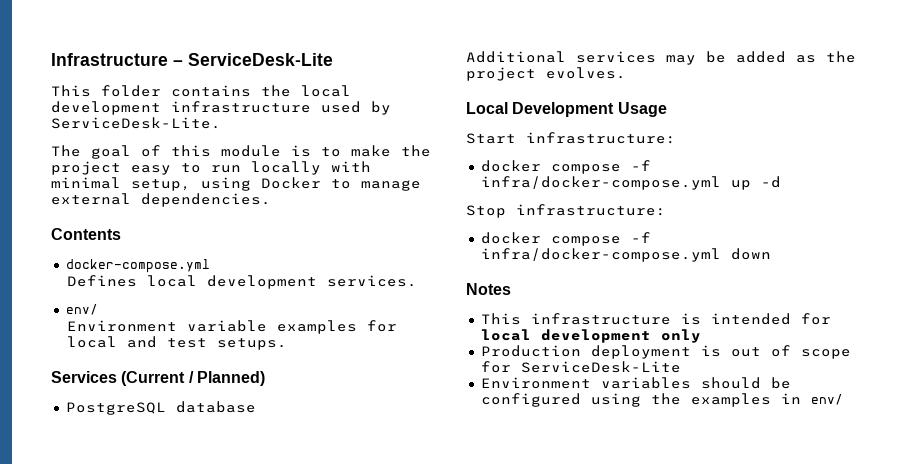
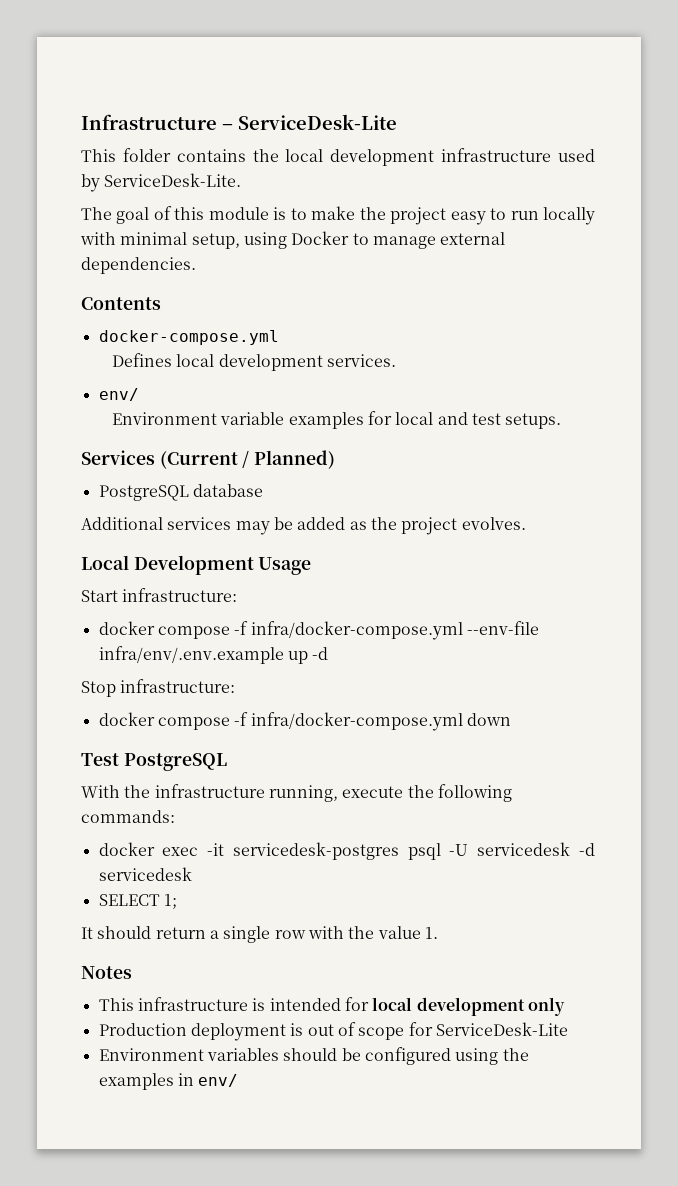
- docker compose -f infra/docker-compose.yml up -d
+ docker compose -f infra/docker-compose.yml --env-file infra/env/.env.example up -d
+ Test PostgreSQL
+ With the infrastructure running, execute the following commands:
+ docker exec -it servicedesk-postgres psql -U servicedesk -d servicedesk
+ SELECT 1;
+ It should return a single row with the value 1.

